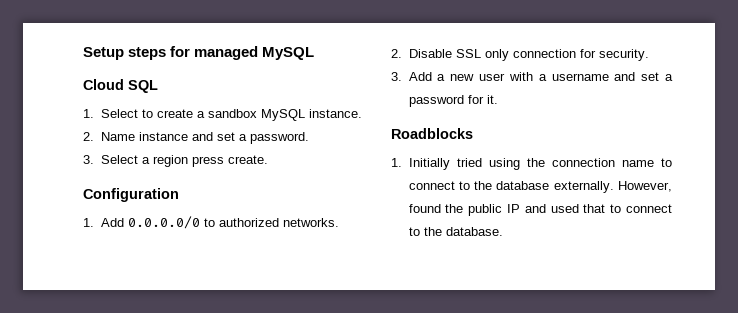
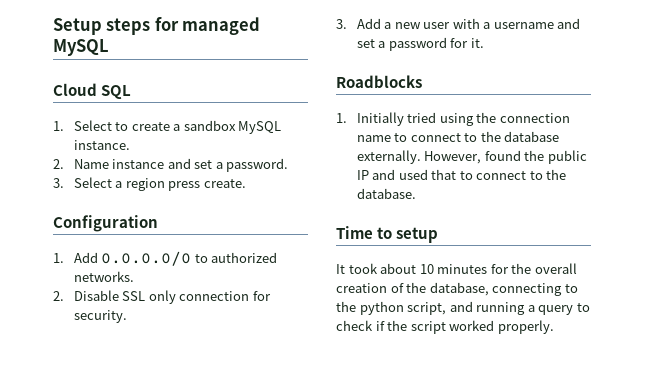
+ Time to setup
+ It took about 10 minutes for the overall creation of the database, connecting to the python script, and running a query to check if the script worked properly.

